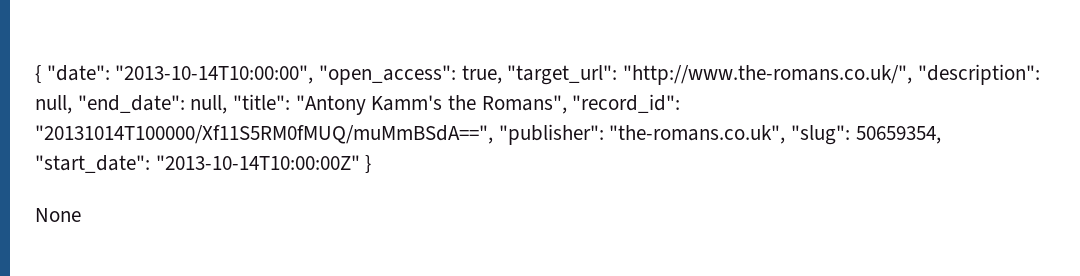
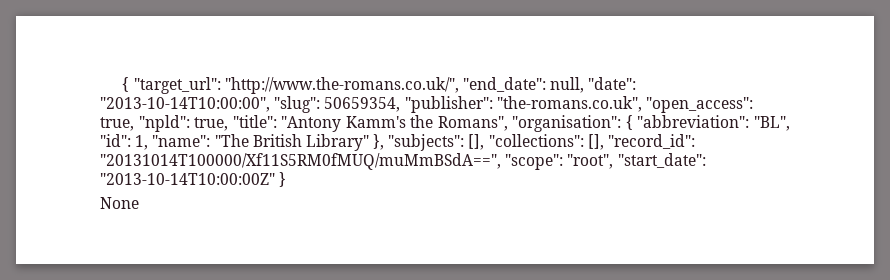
- { "date": "2013-10-14T10:00:00", "open_access": true, "target_url": "http://www.the-romans.co.uk/", "description": null, "end_date": null, "title": "Antony Kamm's the Romans", "record_id": "20131014T100000/Xf11S5RM0fMUQ/muMmBSdA==", "publisher": "the-romans.co.uk", "slug": 50659354, "start_date": "2013-10-14T10:00:00Z" }
+ { "target_url": "http://www.the-romans.co.uk/", "end_date": null, "date": "2013-10-14T10:00:00", "slug": 50659354, "publisher": "the-romans.co.uk", "open_access": true, "npld": true, "title": "Antony Kamm's the Romans", "organisation": { "abbreviation": "BL", "id": 1, "name": "The British Library" }, "subjects": [], "collections": [], "record_id": "20131014T100000/Xf11S5RM0fMUQ/muMmBSdA==", "scope": "root", "start_date": "2013-10-14T10:00:00Z" }

